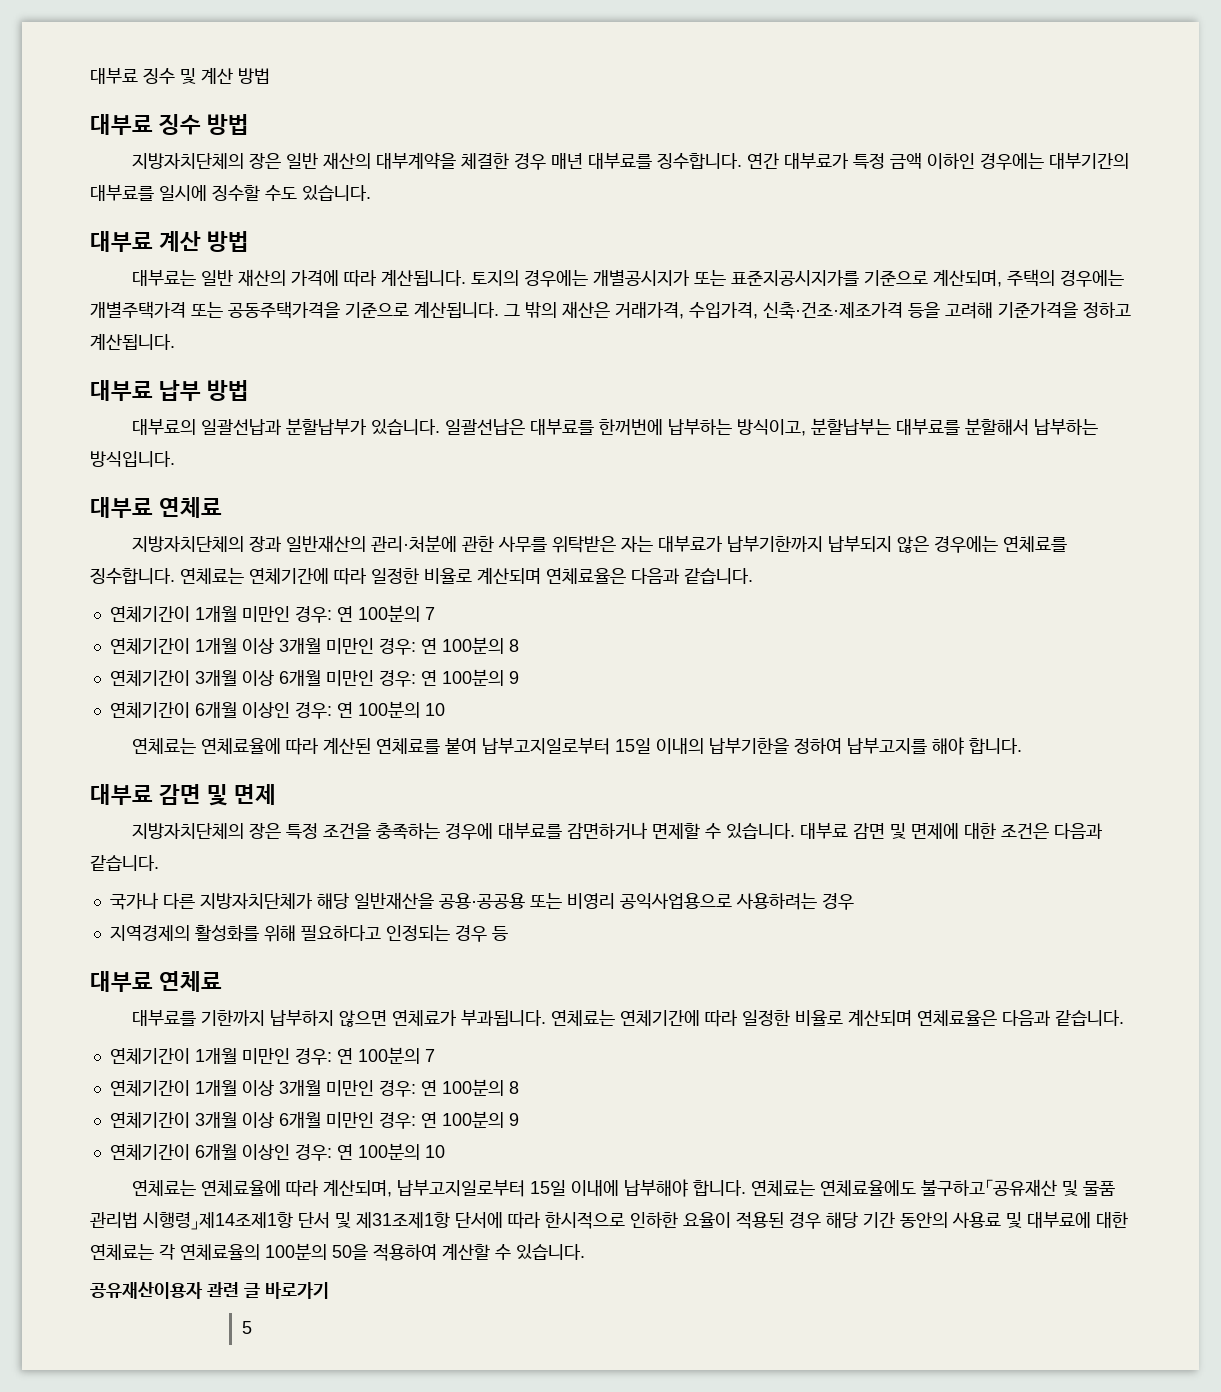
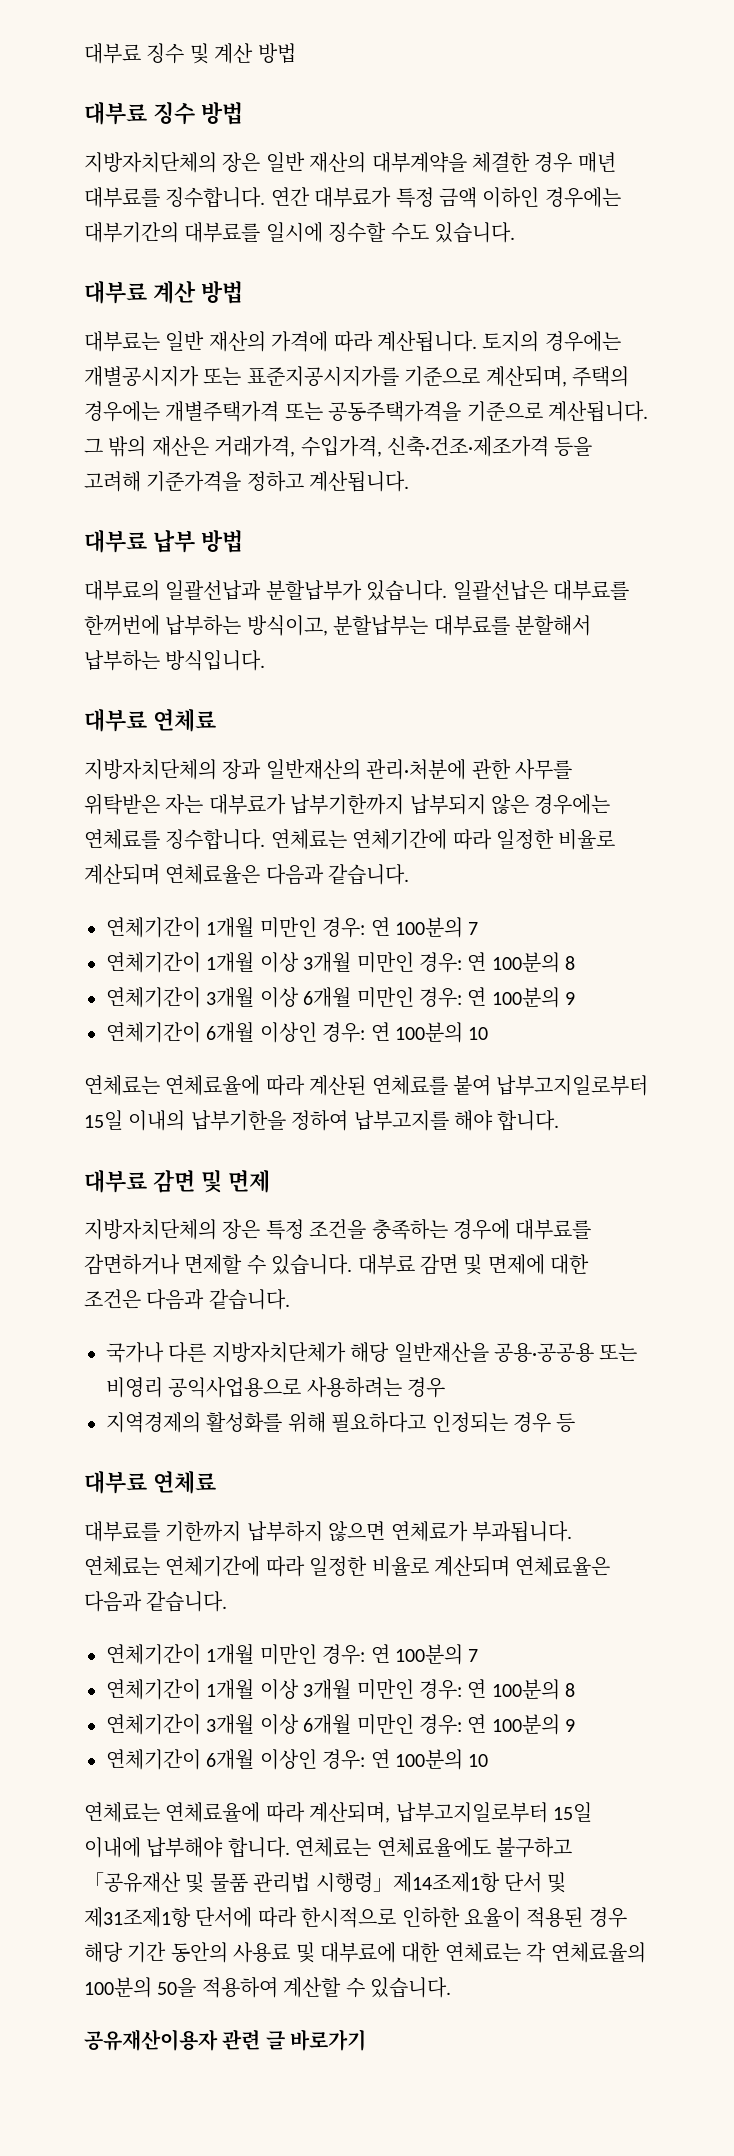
- 5

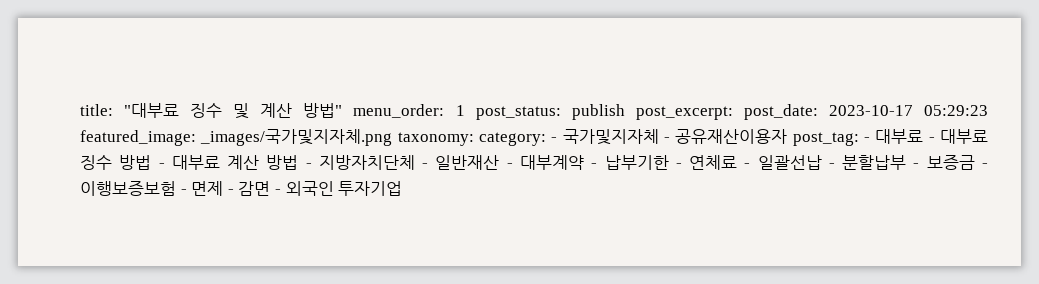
- 대부료 징수 및 계산 방법
- 대부료 징수 방법
- 지방자치단체의 장은 일반 재산의 대부계약을 체결한 경우 매년 대부료를 징수합니다. 연간 대부료가 특정 금액 이하인 경우에는 대부기간의 대부료를 일시에 징수할 수도 있습니다.
- 대부료 계산 방법
- 대부료는 일반 재산의 가격에 따라 계산됩니다. 토지의 경우에는 개별공시지가 또는 표준지공시지가를 기준으로 계산되며, 주택의 경우에는 개별주택가격 또는 공동주택가격을 기준으로 계산됩니다. 그 밖의 재산은 거래가격, 수입가격, 신축·건조·제조가격 등을 고려해 기준가격을 정하고 계산됩니다.
- 대부료 납부 방법
- 대부료의 일괄선납과 분할납부가 있습니다. 일괄선납은 대부료를 한꺼번에 납부하는 방식이고, 분할납부는 대부료를 분할해서 납부하는 방식입니다.
- 대부료 연체료
- 지방자치단체의 장과 일반재산의 관리·처분에 관한 사무를 위탁받은 자는 대부료가 납부기한까지 납부되지 않은 경우에는 연체료를 징수합니다. 연체료는 연체기간에 따라 일정한 비율로 계산되며 연체료율은 다음과 같습니다.
- 연체기간이 1개월 미만인 경우: 연 100분의 7
- 연체기간이 1개월 이상 3개월 미만인 경우: 연 100분의 8
- 연체기간이 3개월 이상 6개월 미만인 경우: 연 100분의 9
- 연체기간이 6개월 이상인 경우: 연 100분의 10
- 연체료는 연체료율에 따라 계산된 연체료를 붙여 납부고지일로부터 15일 이내의 납부기한을 정하여 납부고지를 해야 합니다.
- 대부료 감면 및 면제
- 지방자치단체의 장은 특정 조건을 충족하는 경우에 대부료를 감면하거나 면제할 수 있습니다. 대부료 감면 및 면제에 대한 조건은 다음과 같습니다.
- 국가나 다른 지방자치단체가 해당 일반재산을 공용·공공용 또는 비영리 공익사업용으로 사용하려는 경우
- 지역경제의 활성화를 위해 필요하다고 인정되는 경우 등
- 대부료 연체료
- 대부료를 기한까지 납부하지 않으면 연체료가 부과됩니다. 연체료는 연체기간에 따라 일정한 비율로 계산되며 연체료율은 다음과 같습니다.
- 연체기간이 1개월 미만인 경우: 연 100분의 7
- 연체기간이 1개월 이상 3개월 미만인 경우: 연 100분의 8
- 연체기간이 3개월 이상 6개월 미만인 경우: 연 100분의 9
- 연체기간이 6개월 이상인 경우: 연 100분의 10
- 연체료는 연체료율에 따라 계산되며, 납부고지일로부터 15일 이내에 납부해야 합니다. 연체료는 연체료율에도 불구하고「공유재산 및 물품 관리법 시행령」제14조제1항 단서 및 제31조제1항 단서에 따라 한시적으로 인하한 요율이 적용된 경우 해당 기간 동안의 사용료 및 대부료에 대한 연체료는 각 연체료율의 100분의 50을 적용하여 계산할 수 있습니다.
- 공유재산이용자 관련 글 바로가기
+ title: "대부료 징수 및 계산 방법" menu_order: 1 post_status: publish post_excerpt: post_date: 2023-10-17 05:29:23 featured_image: _images/국가및지자체.png taxonomy: category: - 국가및지자체 - 공유재산이용자 post_tag: - 대부료 - 대부료 징수 방법 - 대부료 계산 방법 - 지방자치단체 - 일반재산 - 대부계약 - 납부기한 - 연체료 - 일괄선납 - 분할납부 - 보증금 - 이행보증보험 - 면제 - 감면 - 외국인 투자기업

